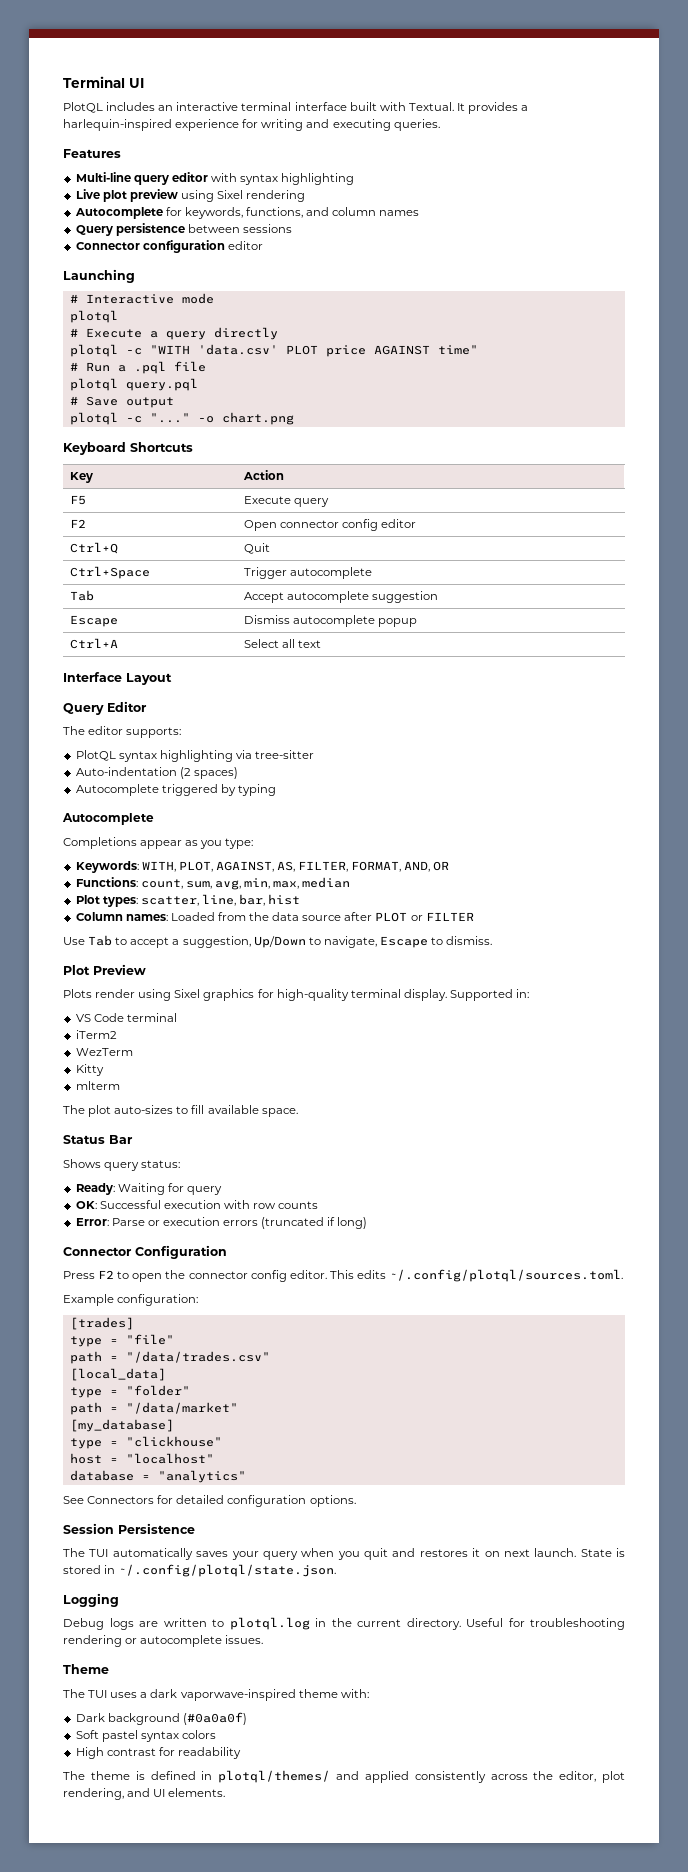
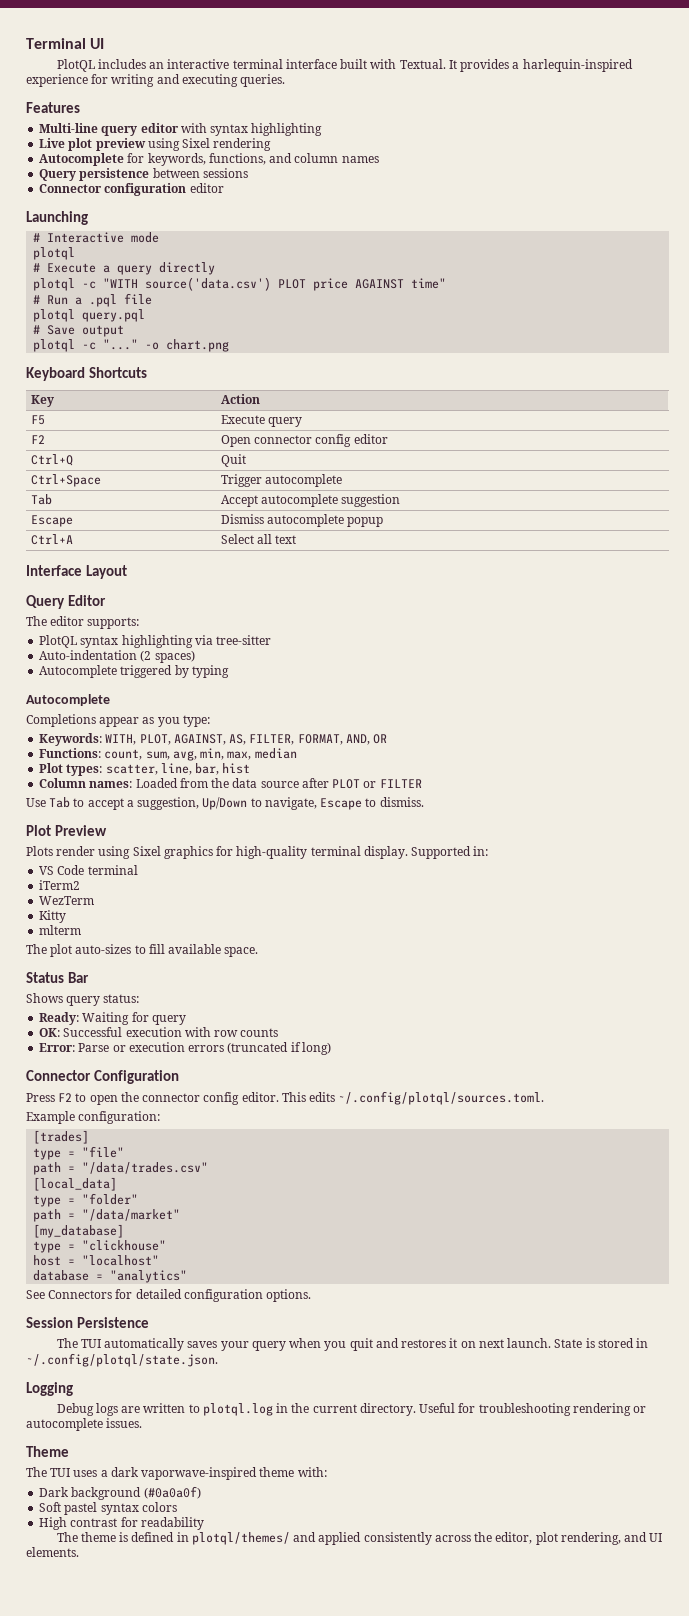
- plotql -c "WITH 'data.csv' PLOT price AGAINST time"
+ plotql -c "WITH source('data.csv') PLOT price AGAINST time"

